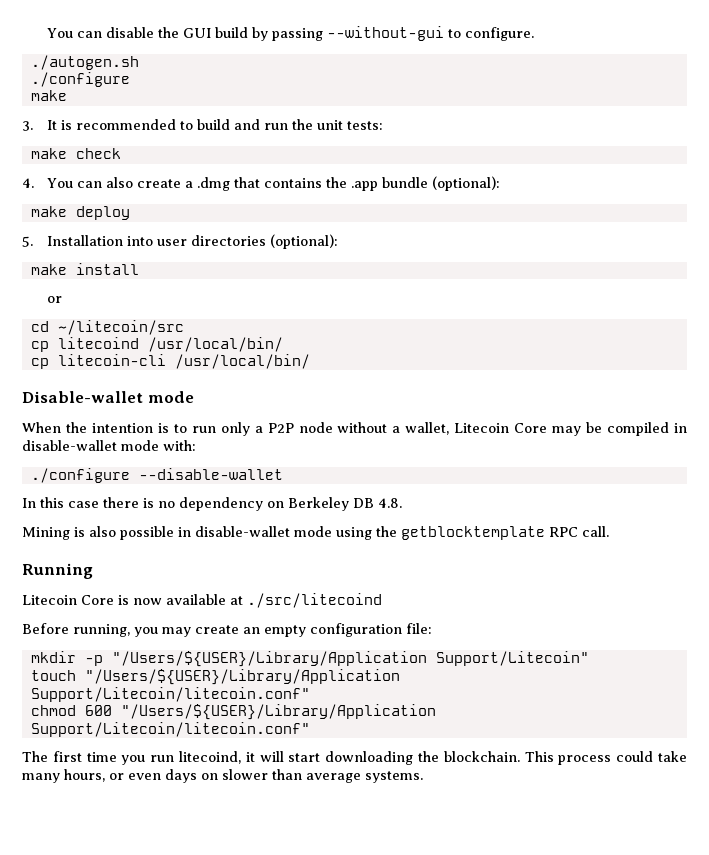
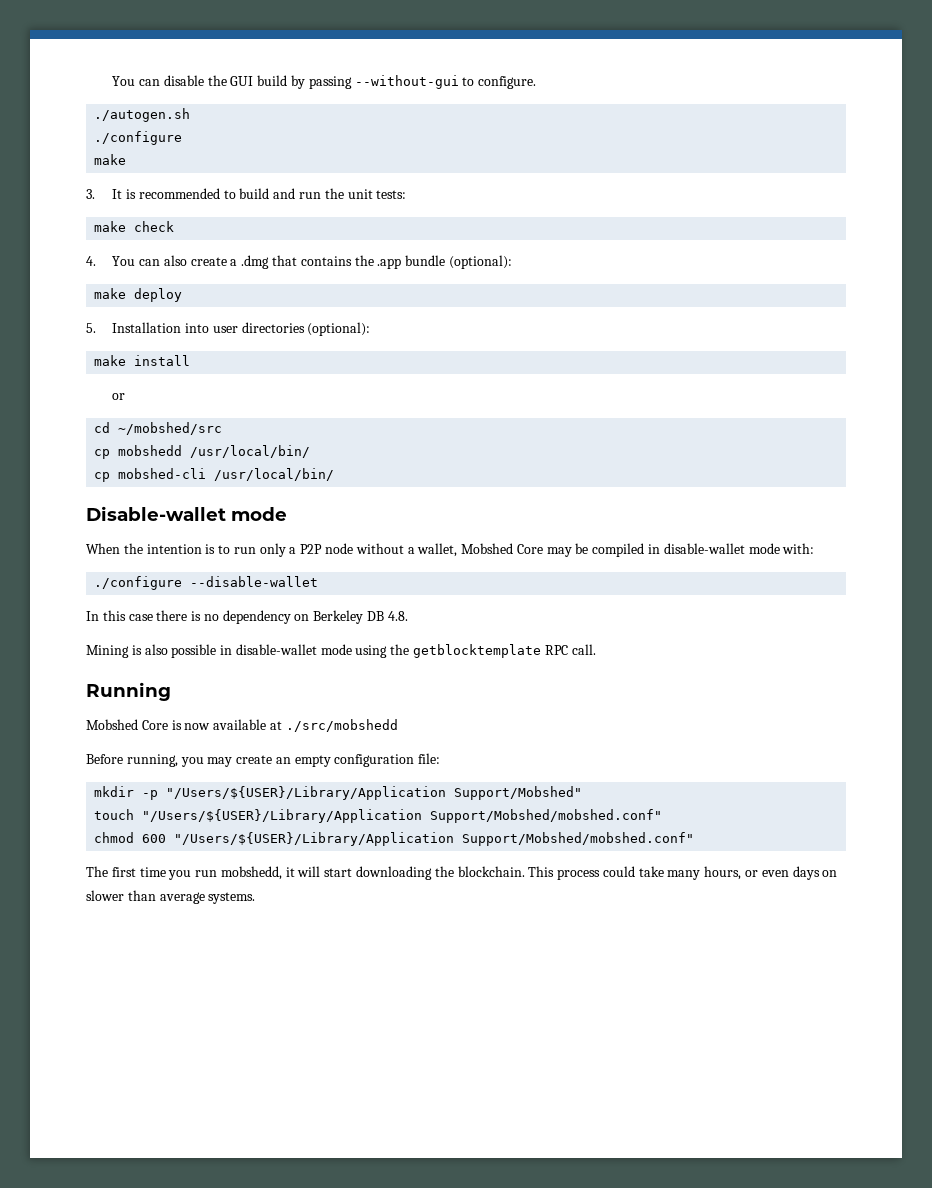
- cd ~/litecoin/src
- cp litecoind /usr/local/bin/
+ cd ~/mobshed/src
+ cp mobshedd /usr/local/bin/
- cp litecoin-cli /usr/local/bin/
+ cp mobshed-cli /usr/local/bin/
- When the intention is to run only a P2P node without a wallet, Litecoin Core may be compiled in disable-wallet mode with:
+ When the intention is to run only a P2P node without a wallet, Mobshed Core may be compiled in disable-wallet mode with:
- Litecoin Core is now available at ./src/litecoind
+ Mobshed Core is now available at ./src/mobshedd
- mkdir -p "/Users/${USER}/Library/Application Support/Litecoin"
+ mkdir -p "/Users/${USER}/Library/Application Support/Mobshed"
- touch "/Users/${USER}/Library/Application Support/Litecoin/litecoin.conf"
+ touch "/Users/${USER}/Library/Application Support/Mobshed/mobshed.conf"
- chmod 600 "/Users/${USER}/Library/Application Support/Litecoin/litecoin.conf"
+ chmod 600 "/Users/${USER}/Library/Application Support/Mobshed/mobshed.conf"
- The first time you run litecoind, it will start downloading the blockchain.
+ The first time you run mobshedd, it will start downloading the blockchain.

